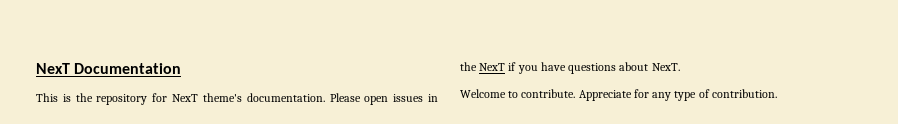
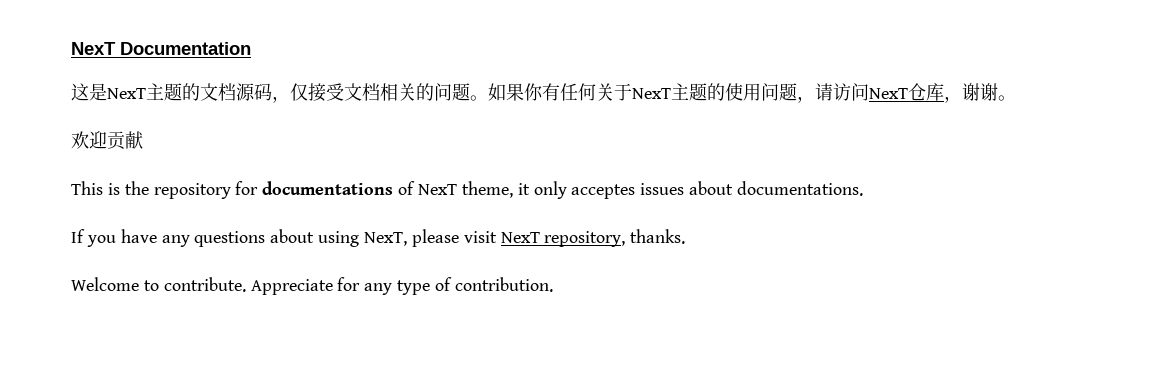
+ 这是NexT主题的文档源码，仅接受文档相关的问题。如果你有任何关于NexT主题的使用问题，请访问NexT仓库，谢谢。
+ 欢迎贡献
- This is the repository for NexT theme's documentation. Please open issues in the NexT if you have questions about NexT.
+ This is the repository for documentations of NexT theme, it only acceptes issues about documentations.
+ If you have any questions about using NexT, please visit NexT repository, thanks.

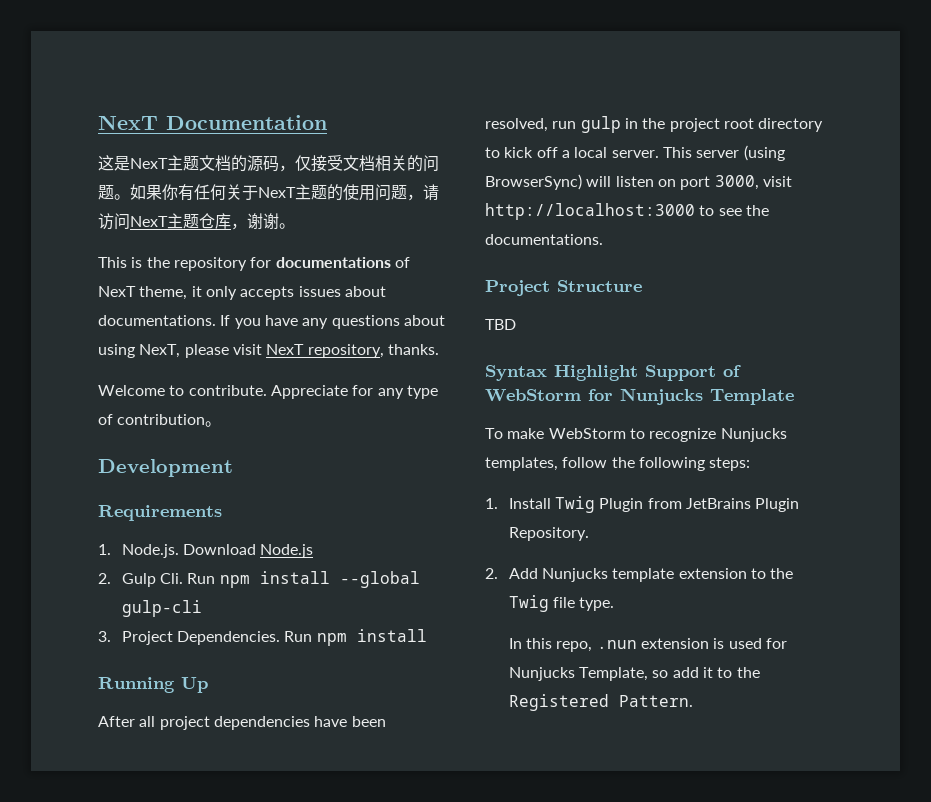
- 这是NexT主题的文档源码，仅接受文档相关的问题。
+ 这是NexT主题文档的源码，仅接受文档相关的问题。
- 如果你有任何关于NexT主题的使用问题，请访问NexT仓库，谢谢。
+ 如果你有任何关于NexT主题的使用问题，请访问NexT主题仓库，谢谢。
- 欢迎贡献
- This is the repository for documentations of NexT theme, it only acceptes issues about documentations.
- If you have any questions about using NexT, please visit NexT repository, thanks.
+ This is the repository for documentations of NexT theme, it only accepts issues about documentations. If you have any questions about using NexT, please visit NexT repository, thanks.
- Appreciate for any type of contribution.
+ Appreciate for any type of contribution。
+ Development
+ Requirements
+ 1. Node.js. Download Node.js
+ 2. Gulp Cli. Run npm install --global gulp-cli
+ 3. Project Dependencies. Run npm install
+ Running Up
+ After all project dependencies have been resolved, run gulp in the project root directory to kick off a local server. This server (using BrowserSync) will listen on port 3000, visit http://localhost:3000 to see the documentations.
+ Project Structure
+ TBD
+ Syntax Highlight Support of WebStorm for Nunjucks Template
+ To make WebStorm to recognize Nunjucks templates, follow the following steps:
+ 1. Install Twig Plugin from JetBrains Plugin Repository.
+ 2. Add Nunjucks template extension to the Twig file type.
+ In this repo, .nun extension is used for Nunjucks Template, so add it to the Registered Pattern.

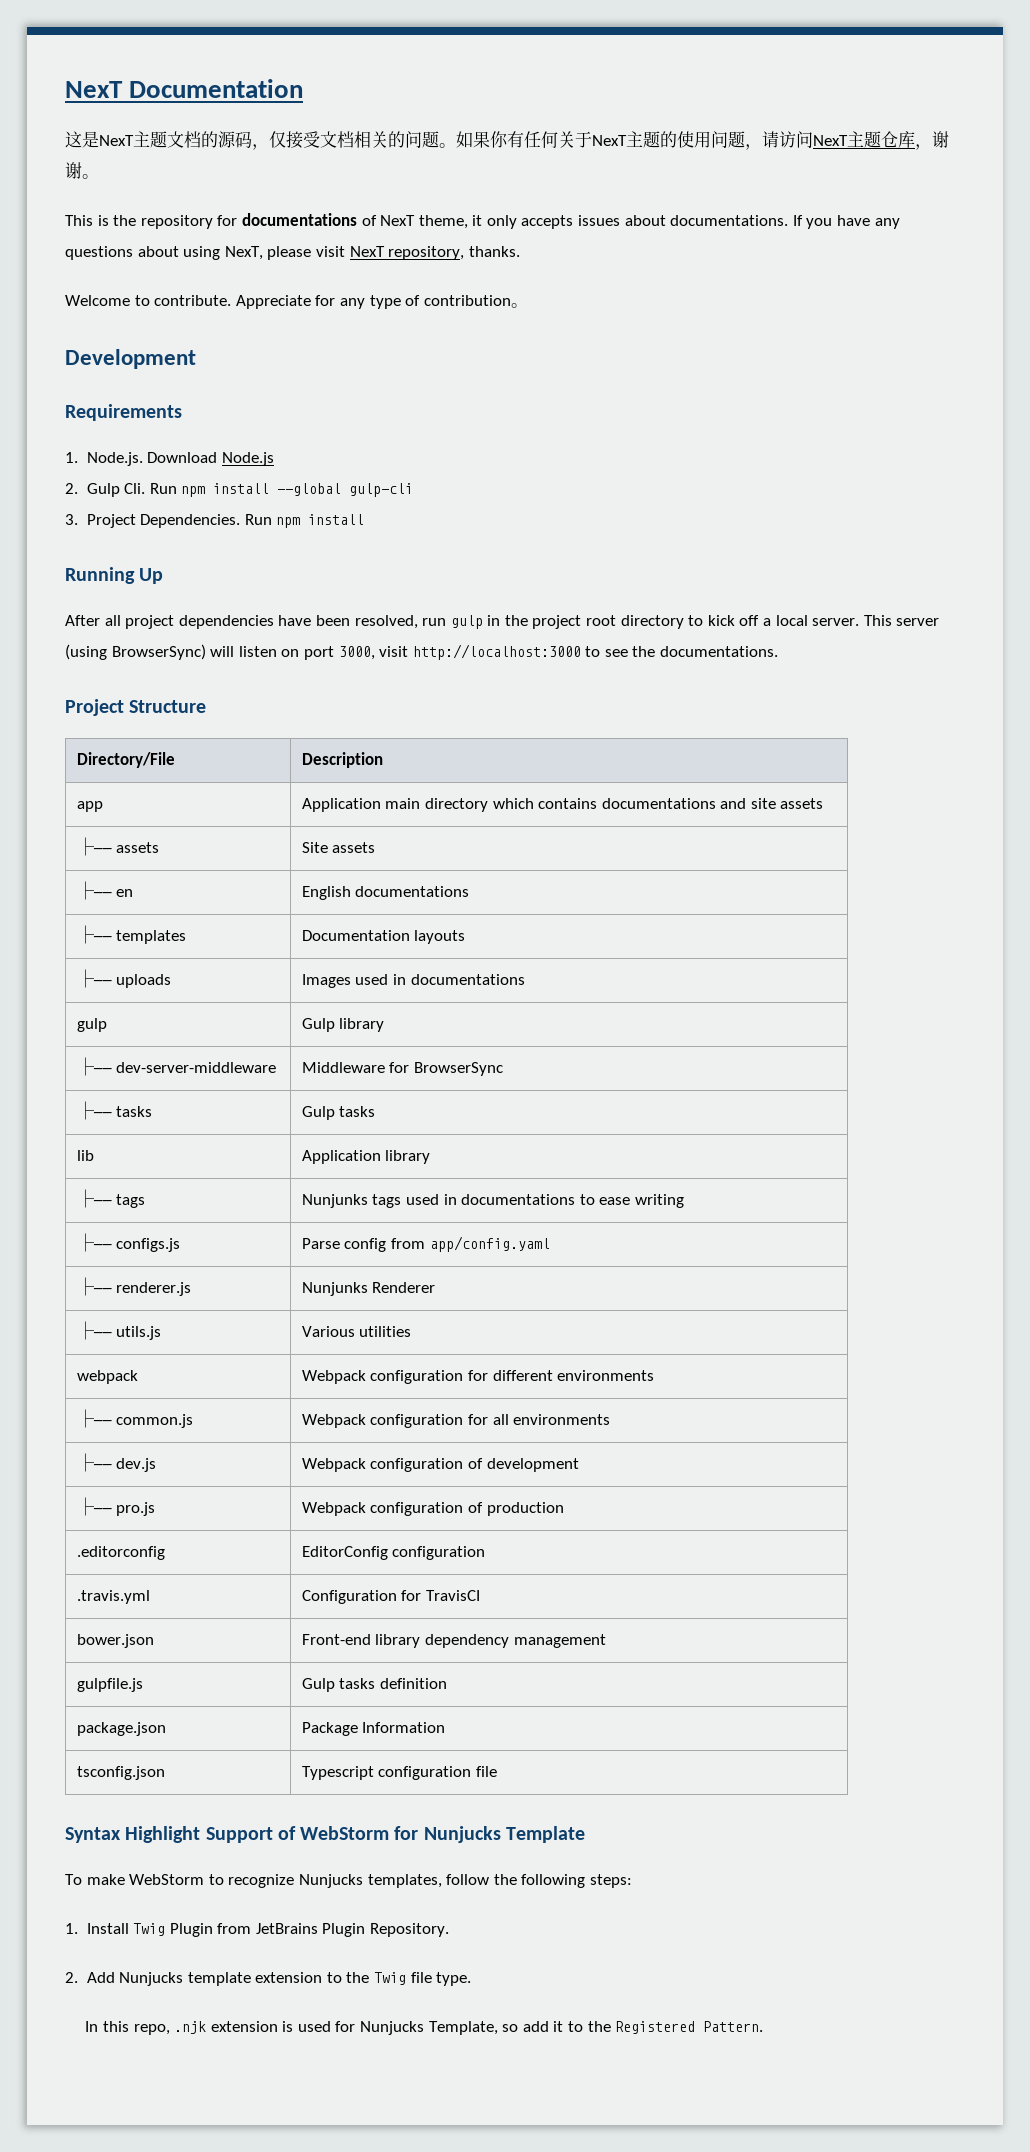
- TBD
+ Directory/File | Description
+ app | Application main directory which contains documentations and site assets
+ ├── assets | Site assets
+ ├── en | English documentations
+ ├── templates | Documentation layouts
+ ├── uploads | Images used in documentations
+ gulp | Gulp library
+ ├── dev-server-middleware | Middleware for BrowserSync
+ ├── tasks | Gulp tasks
+ lib | Application library
+ ├── tags | Nunjunks tags used in documentations to ease writing
+ ├── configs.js | Parse config from app/config.yaml
+ ├── renderer.js | Nunjunks Renderer
+ ├── utils.js | Various utilities
+ webpack | Webpack configuration for different environments
+ ├── common.js | Webpack configuration for all environments
+ ├── dev.js | Webpack configuration of development
+ ├── pro.js | Webpack configuration of production
+ .editorconfig | EditorConfig configuration
+ .travis.yml | Configuration for TravisCI
+ bower.json | Front-end library dependency management
+ gulpfile.js | Gulp tasks definition
+ package.json | Package Information
+ tsconfig.json | Typescript configuration file
- In this repo, .nun extension is used for Nunjucks Template, so add it to the Registered Pattern.
+ In this repo, .njk extension is used for Nunjucks Template, so add it to the Registered Pattern.

